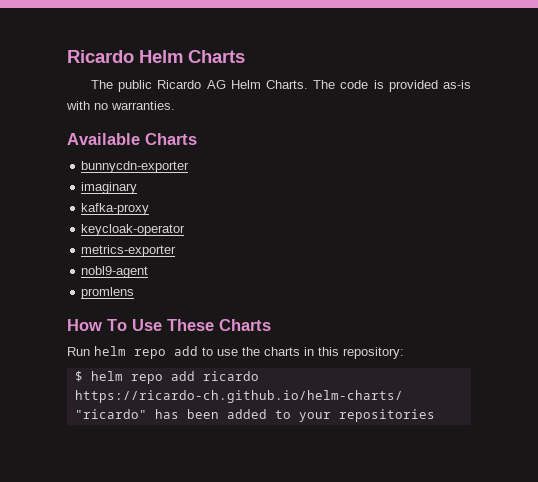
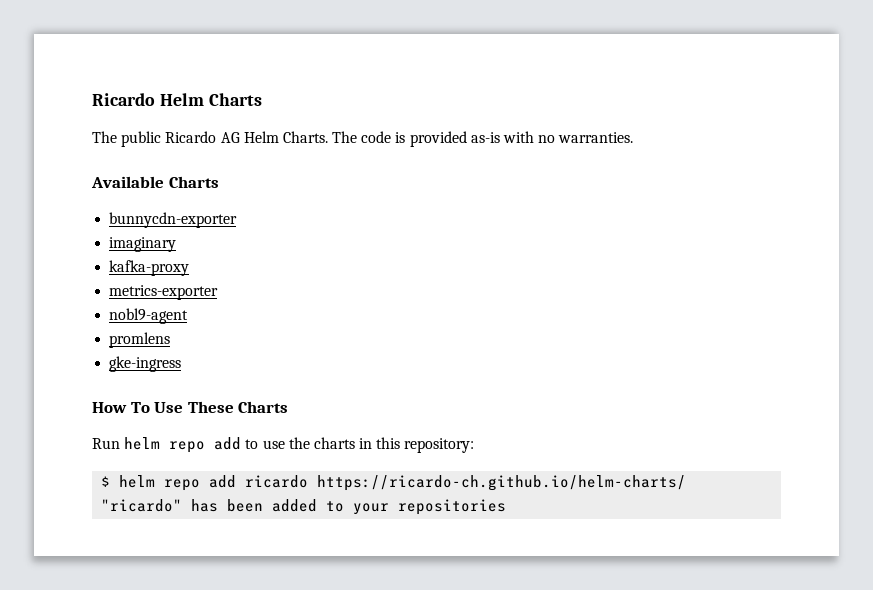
- keycloak-operator
+ gke-ingress

